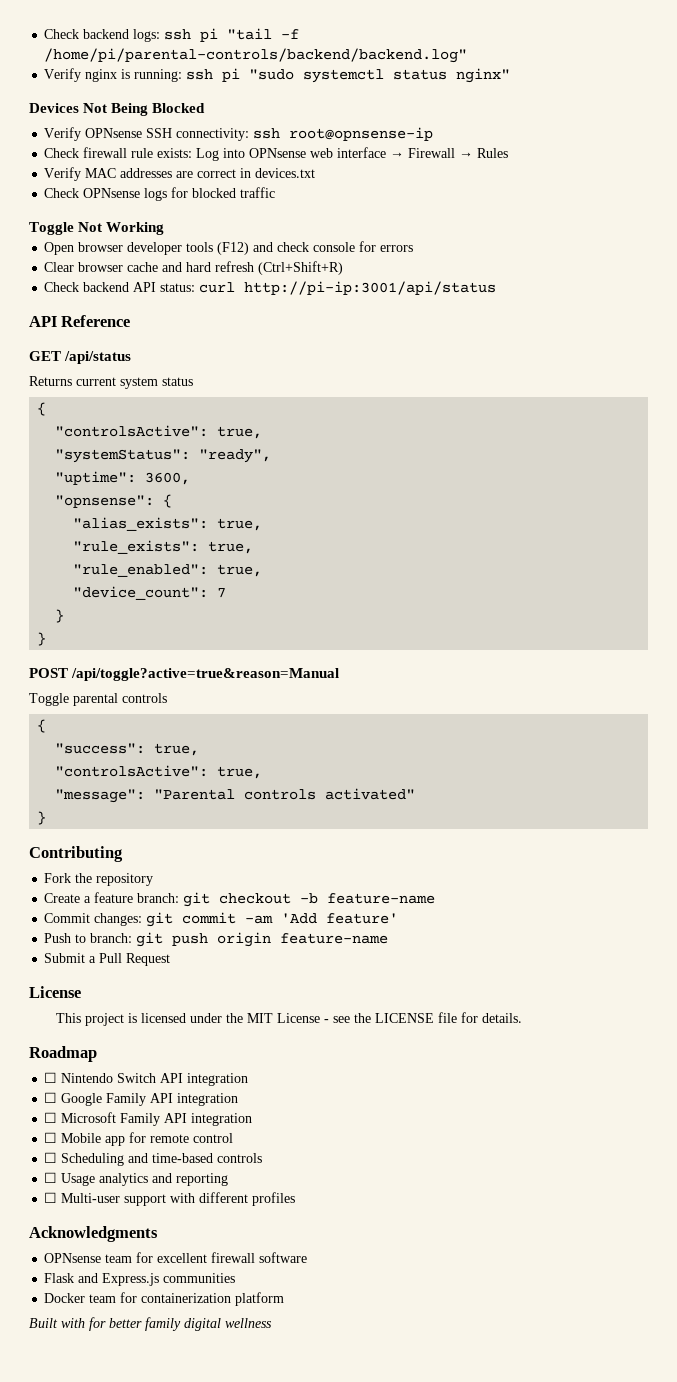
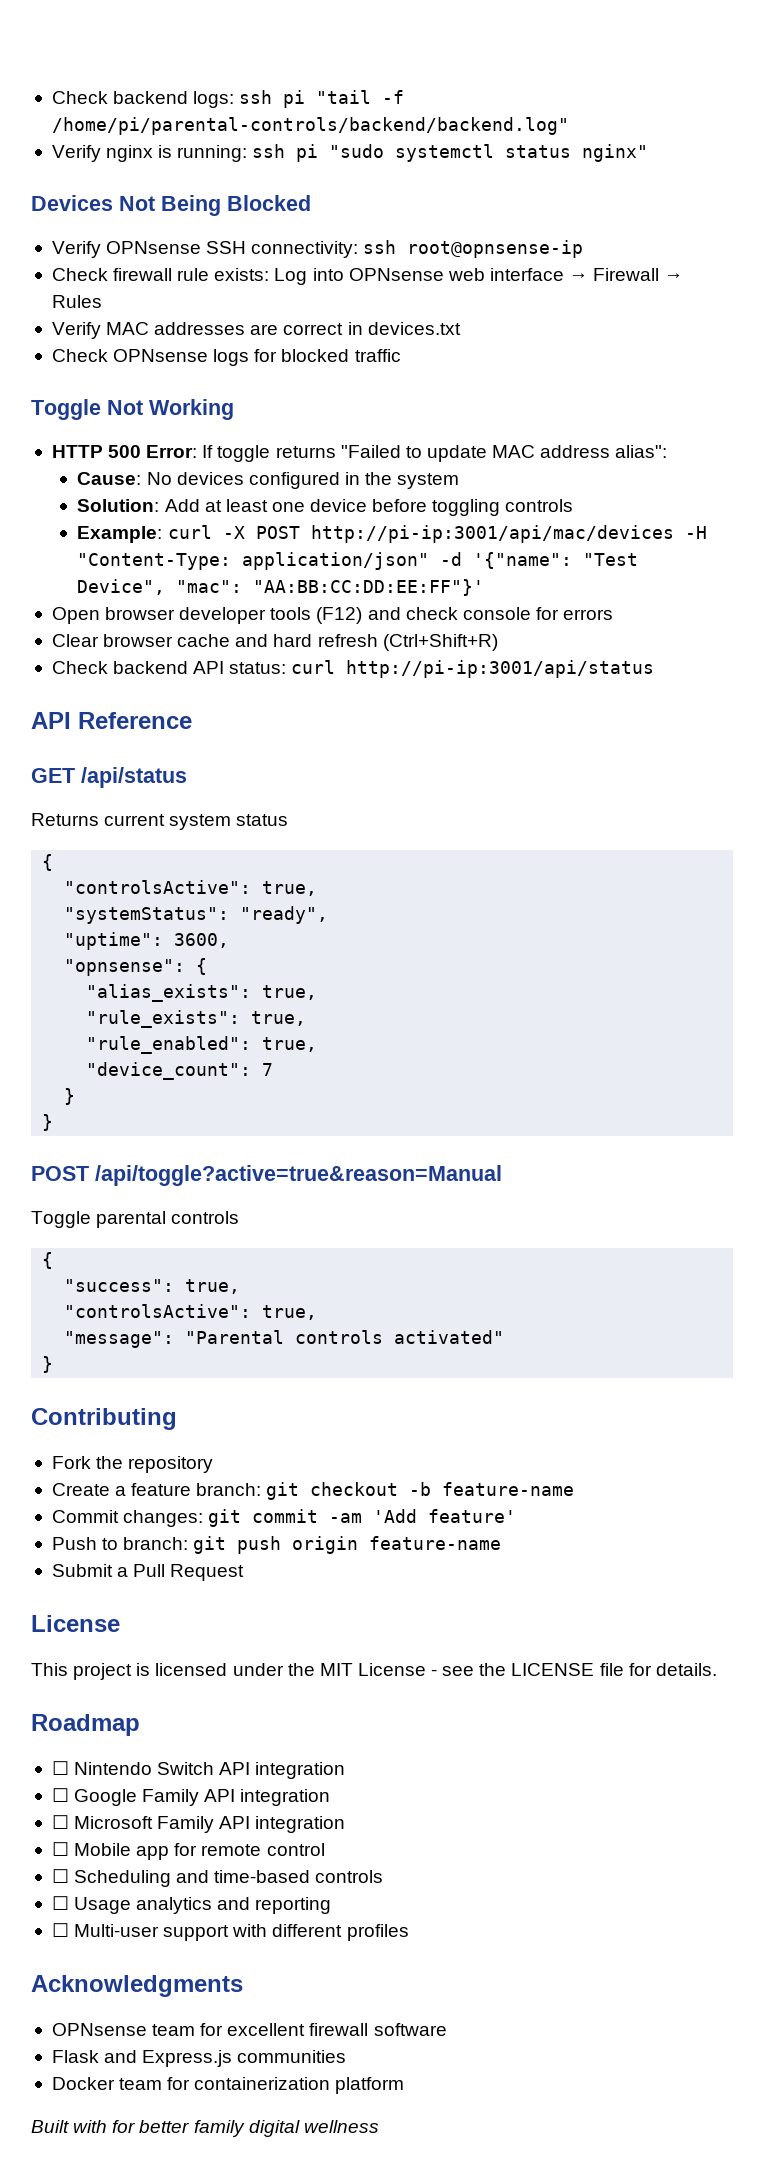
+ HTTP 500 Error: If toggle returns "Failed to update MAC address alias":
+ Cause: No devices configured in the system
+ Solution: Add at least one device before toggling controls
+ Example: curl -X POST http://pi-ip:3001/api/mac/devices -H "Content-Type: application/json" -d '{"name": "Test Device", "mac": "AA:BB:CC:DD:EE:FF"}'

